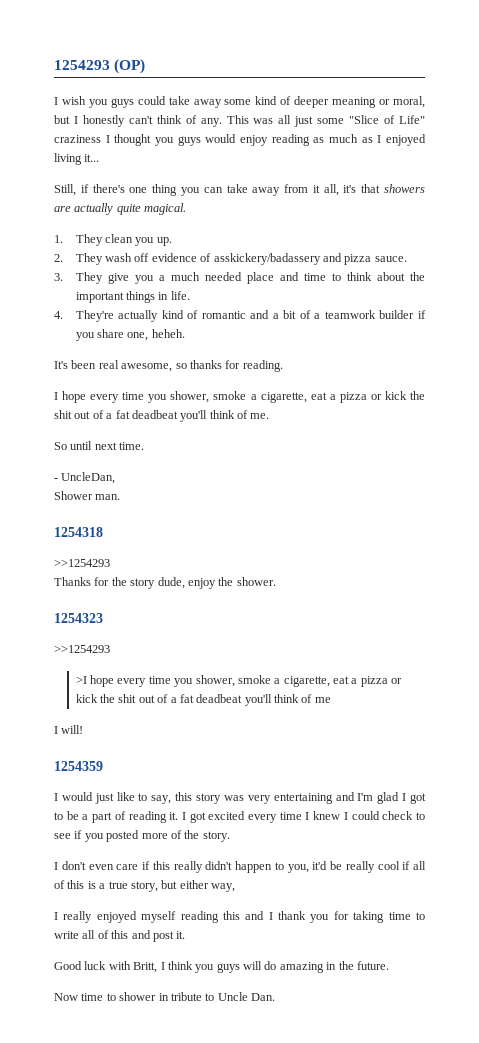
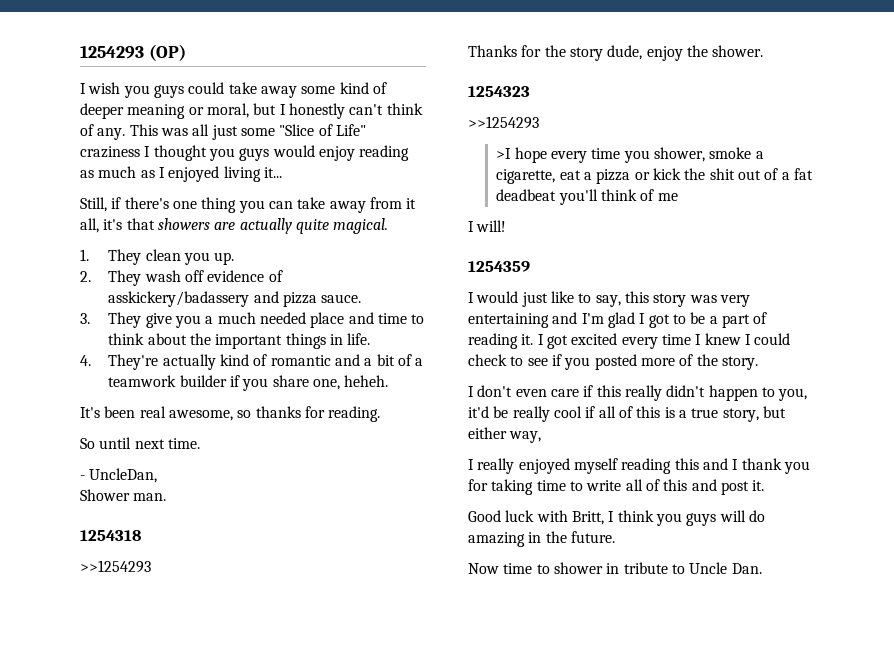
- I hope every time you shower, smoke a cigarette, eat a pizza or kick the shit out of a fat deadbeat you'll think of me.

